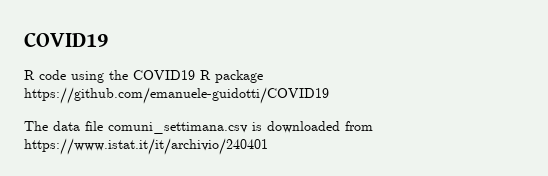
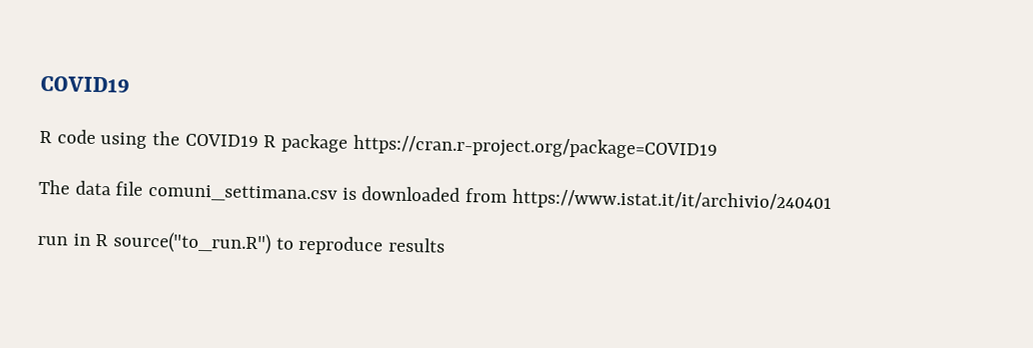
- R code using the COVID19 R package https://github.com/emanuele-guidotti/COVID19
+ R code using the COVID19 R package https://cran.r-project.org/package=COVID19
+ run in R source("to_run.R") to reproduce results

